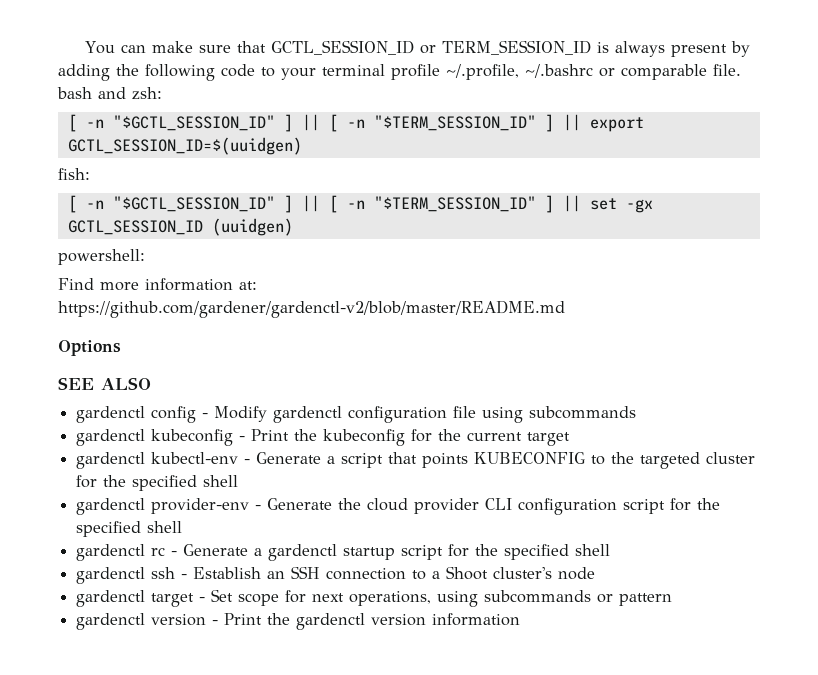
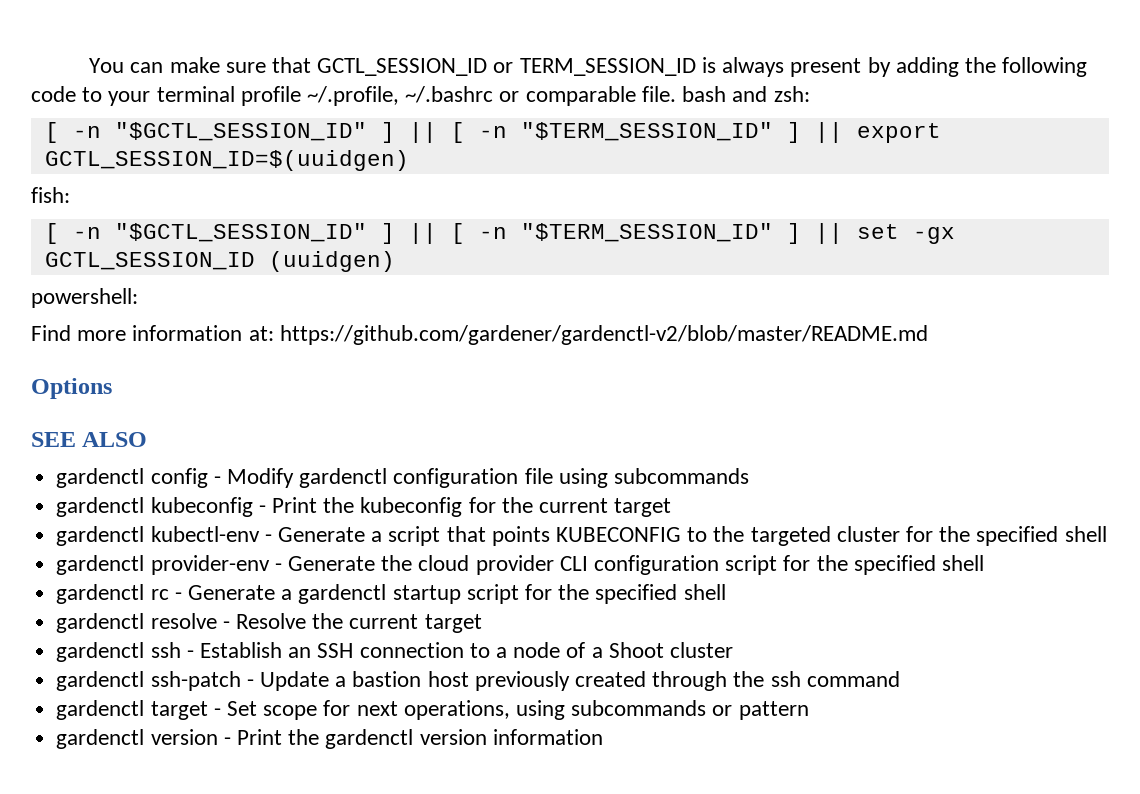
+ gardenctl resolve - Resolve the current target
- gardenctl ssh - Establish an SSH connection to a Shoot cluster's node
+ gardenctl ssh - Establish an SSH connection to a node of a Shoot cluster
+ gardenctl ssh-patch - Update a bastion host previously created through the ssh command

